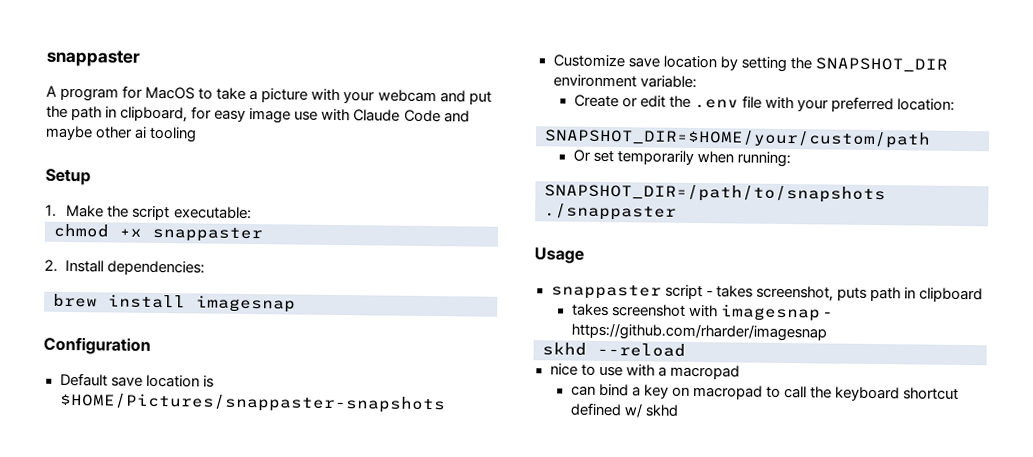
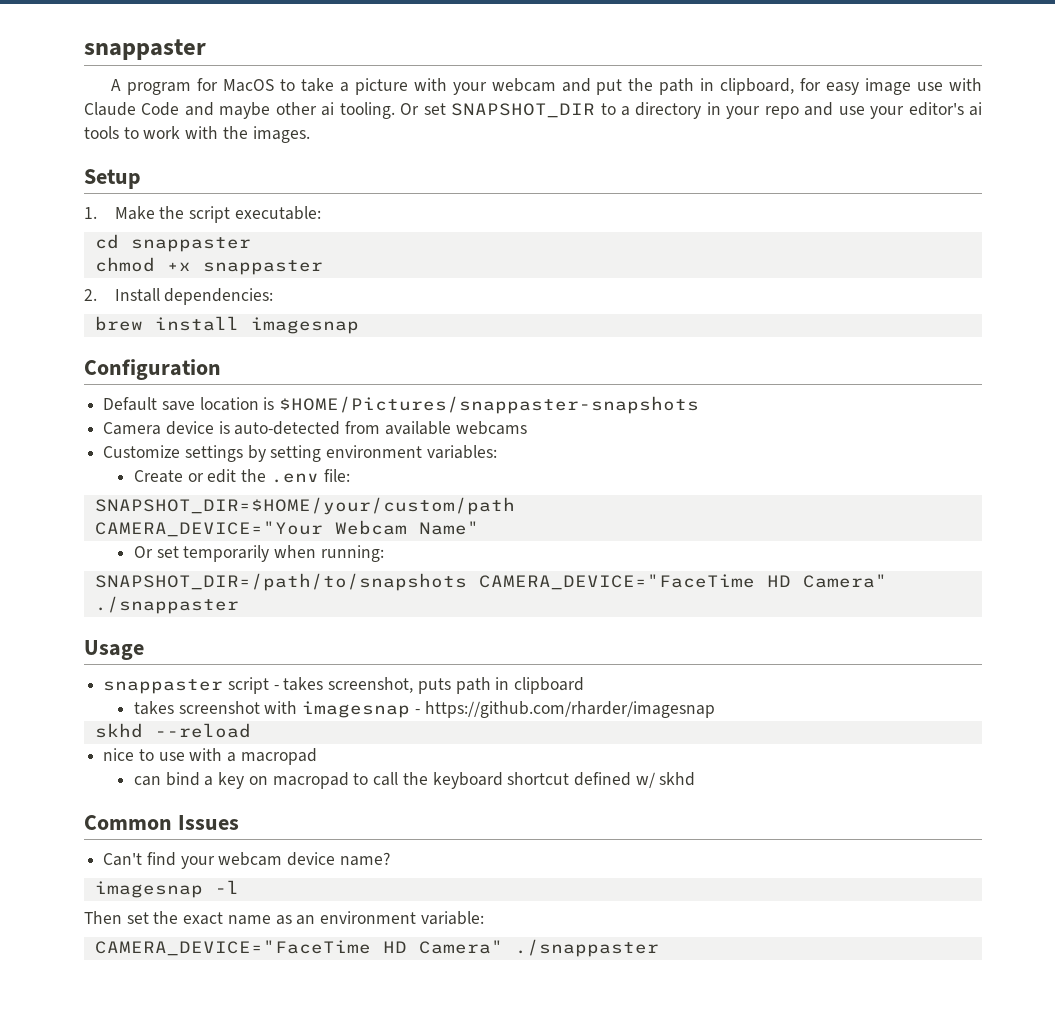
- A program for MacOS to take a picture with your webcam and put the path in clipboard, for easy image use with Claude Code and maybe other ai tooling
+ A program for MacOS to take a picture with your webcam and put the path in clipboard, for easy image use with Claude Code and maybe other ai tooling. Or set SNAPSHOT_DIR to a directory in your repo and use your editor's ai tools to work with the images.
+ cd snappaster
- Customize save location by setting the SNAPSHOT_DIR environment variable:
+ Camera device is auto-detected from available webcams
+ Customize settings by setting environment variables:
- Create or edit the .env file with your preferred location:
+ Create or edit the .env file:
  SNAPSHOT_DIR=$HOME/your/custom/path
+ CAMERA_DEVICE="Your Webcam Name"
- SNAPSHOT_DIR=/path/to/snapshots ./snappaster
+ SNAPSHOT_DIR=/path/to/snapshots CAMERA_DEVICE="FaceTime HD Camera" ./snappaster
+ Common Issues
+ Can't find your webcam device name?
+ imagesnap -l
+ Then set the exact name as an environment variable:
+ CAMERA_DEVICE="FaceTime HD Camera" ./snappaster

